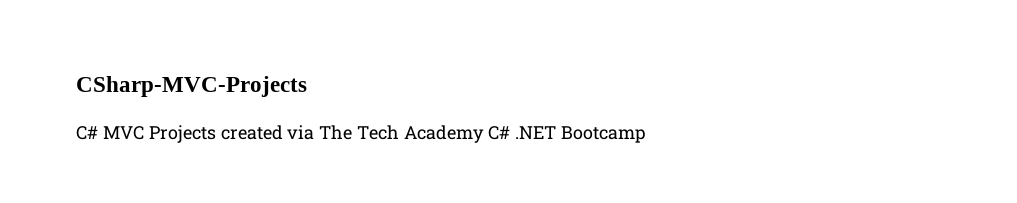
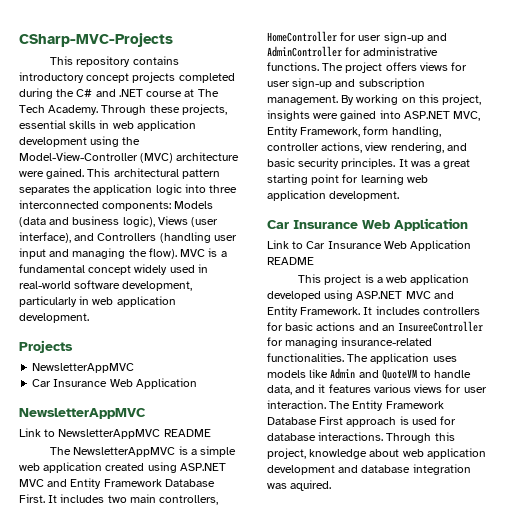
- C# MVC Projects created via The Tech Academy C# .NET Bootcamp
+ This repository contains introductory concept projects completed during the C# and .NET course at The Tech Academy. Through these projects, essential skills in web application development using the Model-View-Controller (MVC) architecture were gained. This architectural pattern separates the application logic into three interconnected components: Models (data and business logic), Views (user interface), and Controllers (handling user input and managing the flow). MVC is a fundamental concept widely used in real-world software development, particularly in web application development.
+ Projects
+ NewsletterAppMVC
+ Car Insurance Web Application
+ NewsletterAppMVC
+ Link to NewsletterAppMVC README
+ The NewsletterAppMVC is a simple web application created using ASP.NET MVC and Entity Framework Database First. It includes two main controllers, HomeController for user sign-up and AdminController for administrative functions. The project offers views for user sign-up and subscription management. By working on this project, insights were gained into ASP.NET MVC, Entity Framework, form handling, controller actions, view rendering, and basic security principles. It was a great starting point for learning web application development.
+ Car Insurance Web Application
+ Link to Car Insurance Web Application README
+ This project is a web application developed using ASP.NET MVC and Entity Framework. It includes controllers for basic actions and an InsureeController for managing insurance-related functionalities. The application uses models like Admin and QuoteVM to handle data, and it features various views for user interaction. The Entity Framework Database First approach is used for database interactions. Through this project, knowledge about web application development and database integration was aquired.

